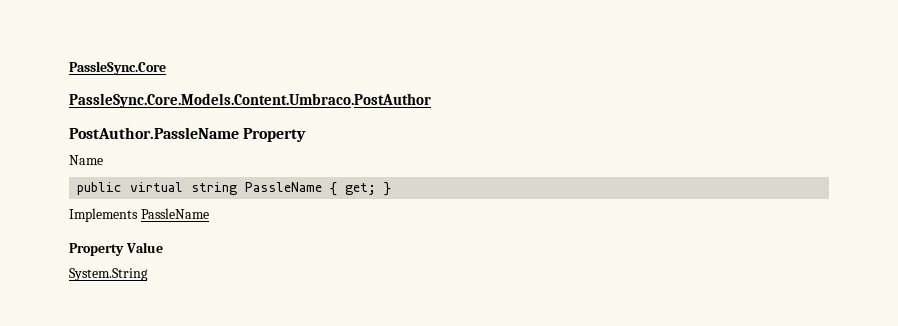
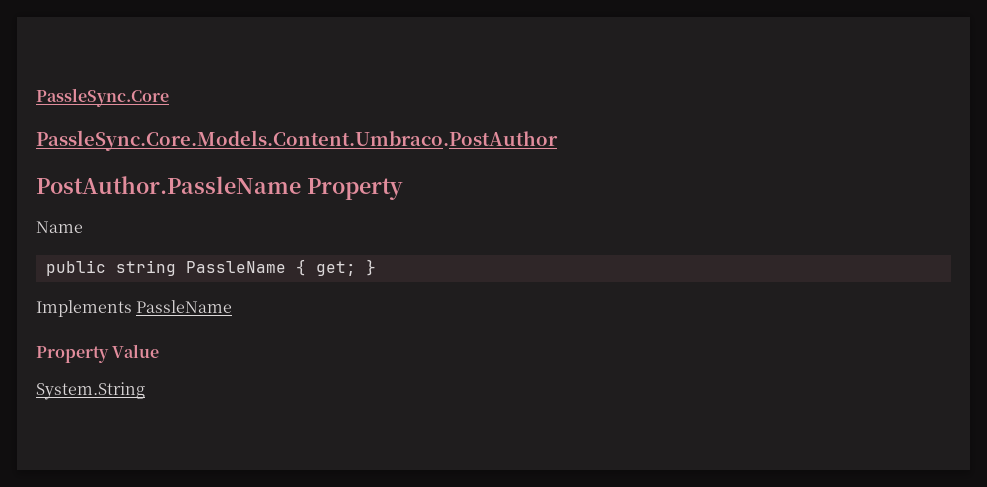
- public virtual string PassleName { get; }
+ public string PassleName { get; }

